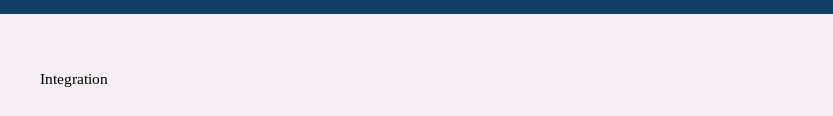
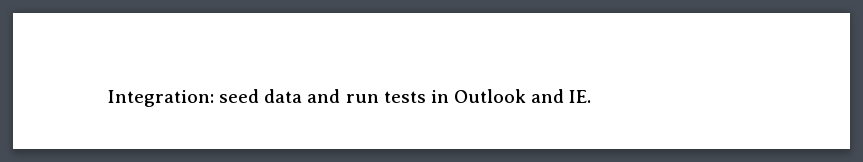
- Integration
+ Integration: seed data and run tests in Outlook and IE.

